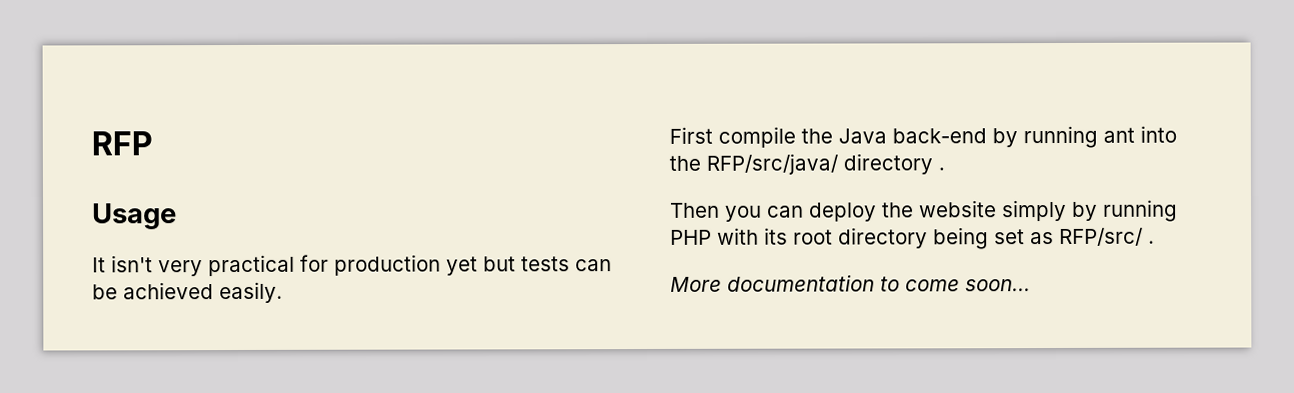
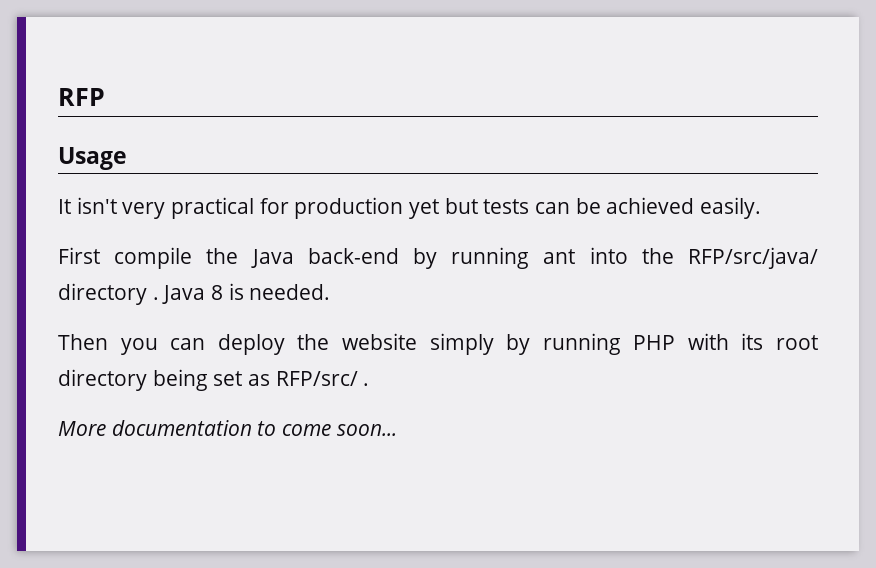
+ Java 8 is needed.

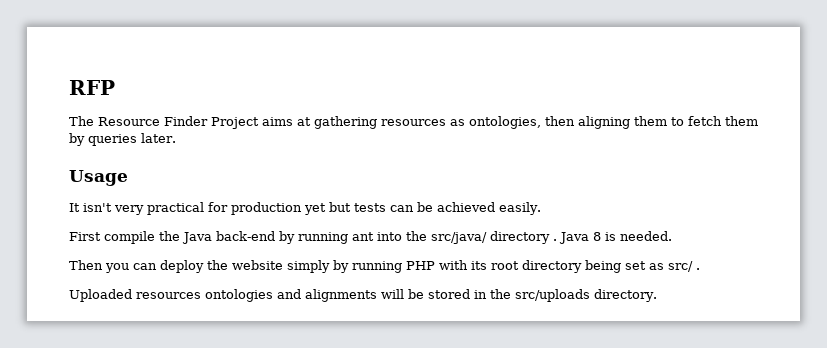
+ The Resource Finder Project aims at gathering resources as ontologies, then aligning them to fetch them by queries later.
- First compile the Java back-end by running ant into the RFP/src/java/ directory .
+ First compile the Java back-end by running ant into the src/java/ directory .
- Then you can deploy the website simply by running PHP with its root directory being set as RFP/src/ .
+ Then you can deploy the website simply by running PHP with its root directory being set as src/ .
- More documentation to come soon...
+ Uploaded resources ontologies and alignments will be stored in the src/uploads directory.

